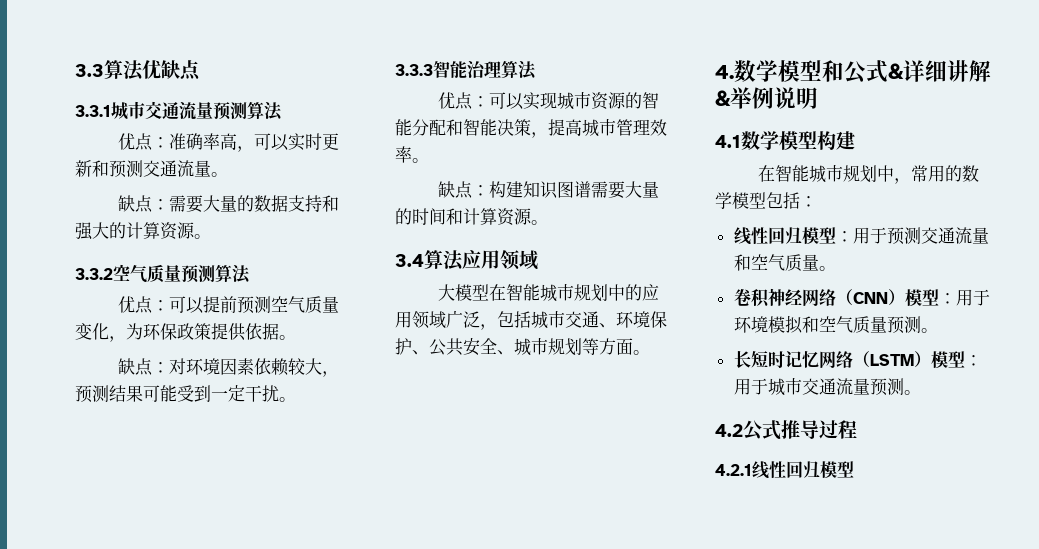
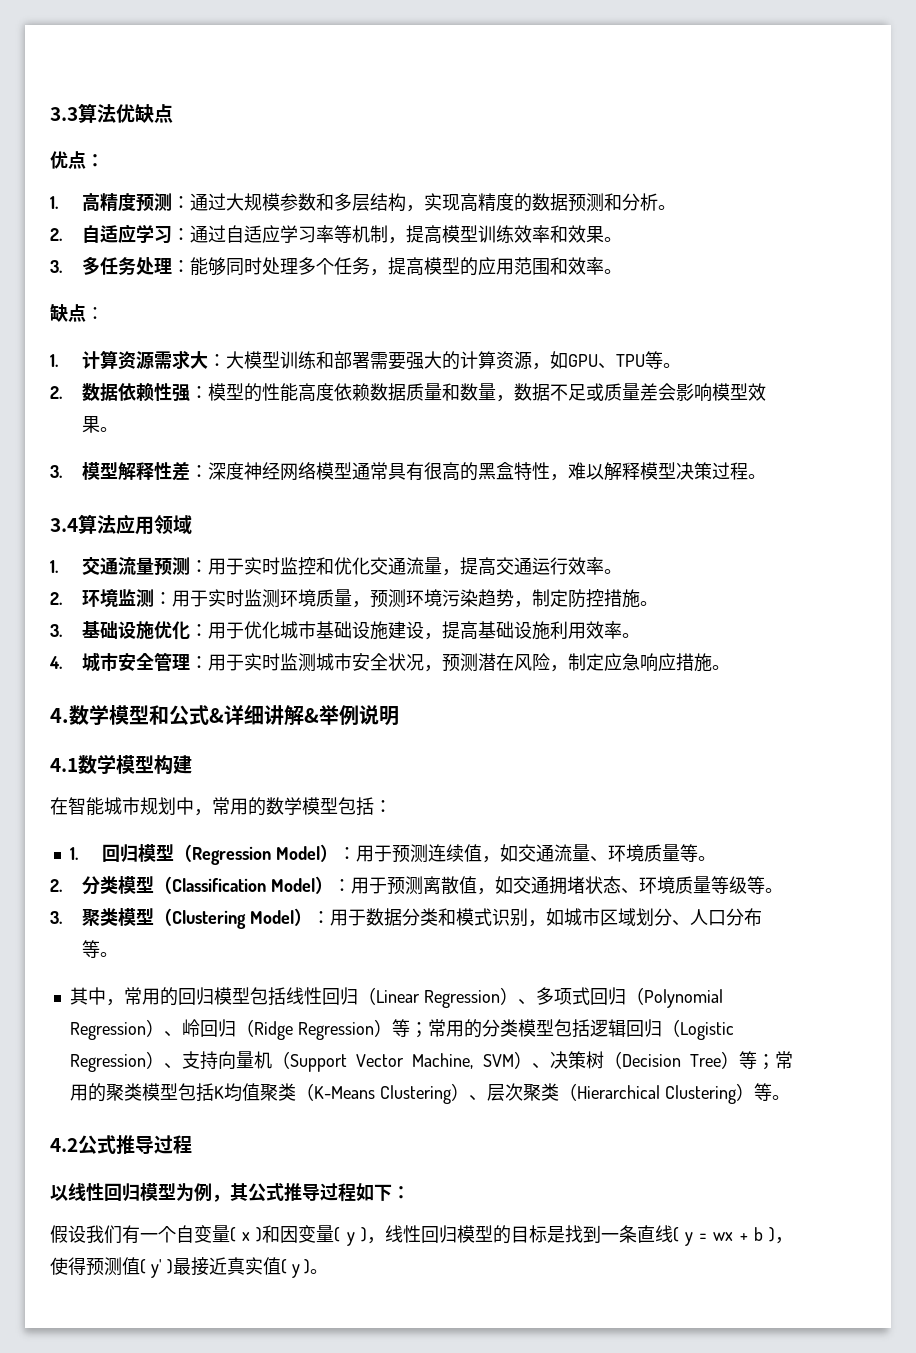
- 3.3.1城市交通流量预测算法
- 优点：准确率高，可以实时更新和预测交通流量。
- 缺点：需要大量的数据支持和强大的计算资源。
- 3.3.2空气质量预测算法
- 优点：可以提前预测空气质量变化，为环保政策提供依据。
- 缺点：对环境因素依赖较大，预测结果可能受到一定干扰。
- 3.3.3智能治理算法
- 优点：可以实现城市资源的智能分配和智能决策，提高城市管理效率。
- 缺点：构建知识图谱需要大量的时间和计算资源。
+ 优点：
+ 1.高精度预测：通过大规模参数和多层结构，实现高精度的数据预测和分析。
+ 2.自适应学习：通过自适应学习率等机制，提高模型训练效率和效果。
+ 3.多任务处理：能够同时处理多个任务，提高模型的应用范围和效率。
+ 缺点：
+ 1.计算资源需求大：大模型训练和部署需要强大的计算资源，如GPU、TPU等。
+ 2.数据依赖性强：模型的性能高度依赖数据质量和数量，数据不足或质量差会影响模型效果。
+ 3.模型解释性差：深度神经网络模型通常具有很高的黑盒特性，难以解释模型决策过程。
- 大模型在智能城市规划中的应用领域广泛，包括城市交通、环境保护、公共安全、城市规划等方面。
+ 1.交通流量预测：用于实时监控和优化交通流量，提高交通运行效率。
+ 2.环境监测：用于实时监测环境质量，预测环境污染趋势，制定防控措施。
+ 3.基础设施优化：用于优化城市基础设施建设，提高基础设施利用效率。
+ 4.城市安全管理：用于实时监测城市安全状况，预测潜在风险，制定应急响应措施。
- 线性回归模型：用于预测交通流量和空气质量。
- 卷积神经网络（CNN）模型：用于环境模拟和空气质量预测。
- 长短时记忆网络（LSTM）模型：用于城市交通流量预测。
+ 1.回归模型（Regression Model）：用于预测连续值，如交通流量、环境质量等。
+ 2.分类模型（Classification Model）：用于预测离散值，如交通拥堵状态、环境质量等级等。
+ 3.聚类模型（Clustering Model）：用于数据分类和模式识别，如城市区域划分、人口分布等。
+ 其中，常用的回归模型包括线性回归（Linear Regression）、多项式回归（Polynomial Regression）、岭回归（Ridge Regression）等；常用的分类模型包括逻辑回归（Logistic Regression）、支持向量机（Support Vector Machine, SVM）、决策树（Decision Tree）等；常用的聚类模型包括K均值聚类（K-Means Clustering）、层次聚类（Hierarchical Clustering）等。
- 4.2.1线性回归模型
+ 以线性回归模型为例，其公式推导过程如下：
+ 假设我们有一个自变量( x )和因变量( y )，线性回归模型的目标是找到一条直线( y = wx + b )，使得预测值( y' )最接近真实值( y )。

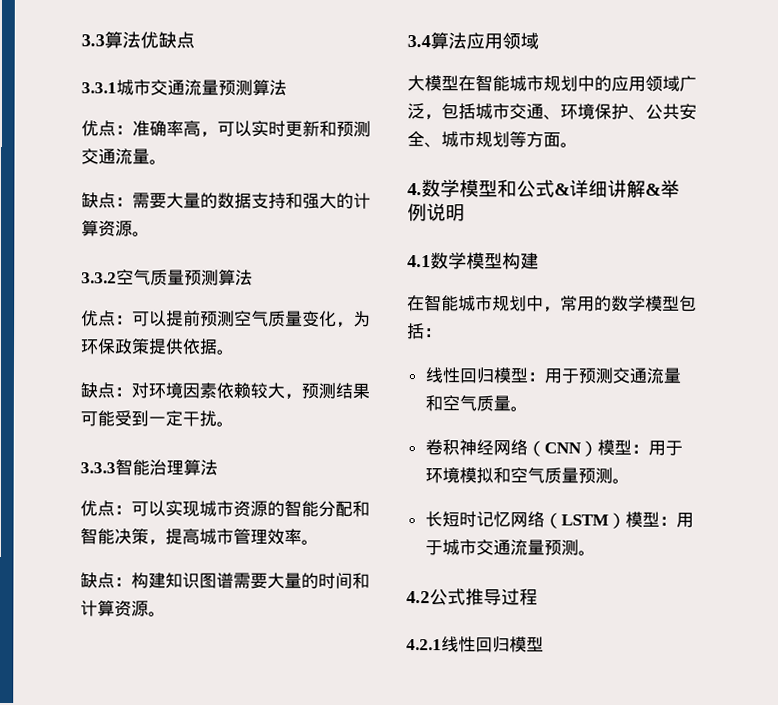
- 优点：
- 1.高精度预测：通过大规模参数和多层结构，实现高精度的数据预测和分析。
- 2.自适应学习：通过自适应学习率等机制，提高模型训练效率和效果。
- 3.多任务处理：能够同时处理多个任务，提高模型的应用范围和效率。
- 缺点：
- 1.计算资源需求大：大模型训练和部署需要强大的计算资源，如GPU、TPU等。
- 2.数据依赖性强：模型的性能高度依赖数据质量和数量，数据不足或质量差会影响模型效果。
- 3.模型解释性差：深度神经网络模型通常具有很高的黑盒特性，难以解释模型决策过程。
+ 3.3.1城市交通流量预测算法
+ 优点：准确率高，可以实时更新和预测交通流量。
+ 缺点：需要大量的数据支持和强大的计算资源。
+ 3.3.2空气质量预测算法
+ 优点：可以提前预测空气质量变化，为环保政策提供依据。
+ 缺点：对环境因素依赖较大，预测结果可能受到一定干扰。
+ 3.3.3智能治理算法
+ 优点：可以实现城市资源的智能分配和智能决策，提高城市管理效率。
+ 缺点：构建知识图谱需要大量的时间和计算资源。
- 1.交通流量预测：用于实时监控和优化交通流量，提高交通运行效率。
- 2.环境监测：用于实时监测环境质量，预测环境污染趋势，制定防控措施。
- 3.基础设施优化：用于优化城市基础设施建设，提高基础设施利用效率。
- 4.城市安全管理：用于实时监测城市安全状况，预测潜在风险，制定应急响应措施。
+ 大模型在智能城市规划中的应用领域广泛，包括城市交通、环境保护、公共安全、城市规划等方面。
- 1.回归模型（Regression Model）：用于预测连续值，如交通流量、环境质量等。
- 2.分类模型（Classification Model）：用于预测离散值，如交通拥堵状态、环境质量等级等。
- 3.聚类模型（Clustering Model）：用于数据分类和模式识别，如城市区域划分、人口分布等。
- 其中，常用的回归模型包括线性回归（Linear Regression）、多项式回归（Polynomial Regression）、岭回归（Ridge Regression）等；常用的分类模型包括逻辑回归（Logistic Regression）、支持向量机（Support Vector Machine, SVM）、决策树（Decision Tree）等；常用的聚类模型包括K均值聚类（K-Means Clustering）、层次聚类（Hierarchical Clustering）等。
+ 线性回归模型：用于预测交通流量和空气质量。
+ 卷积神经网络（CNN）模型：用于环境模拟和空气质量预测。
+ 长短时记忆网络（LSTM）模型：用于城市交通流量预测。
- 以线性回归模型为例，其公式推导过程如下：
- 假设我们有一个自变量( x )和因变量( y )，线性回归模型的目标是找到一条直线( y = wx + b )，使得预测值( y' )最接近真实值( y )。
+ 4.2.1线性回归模型

